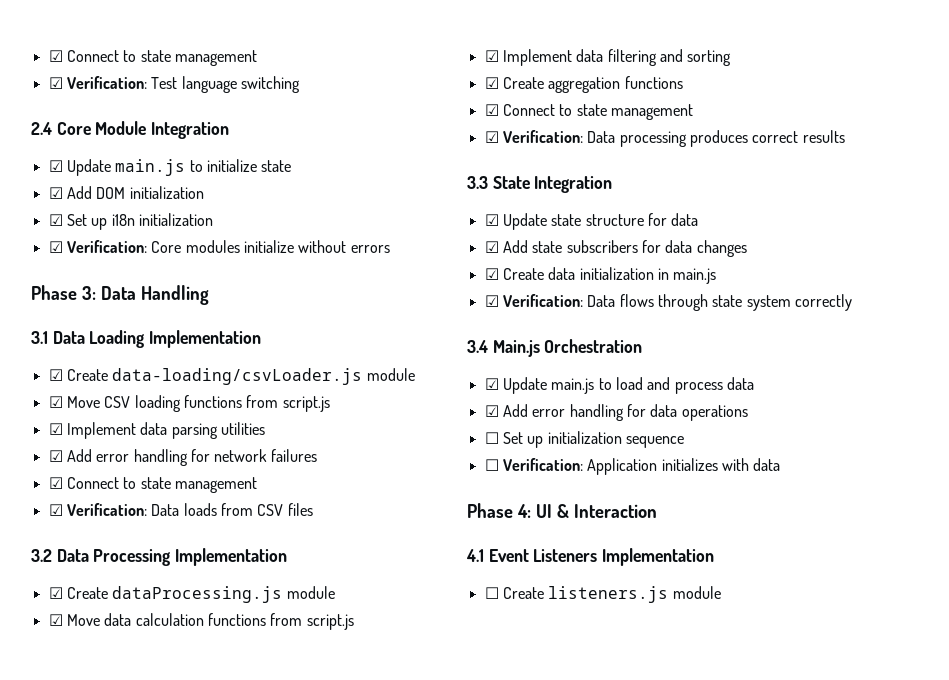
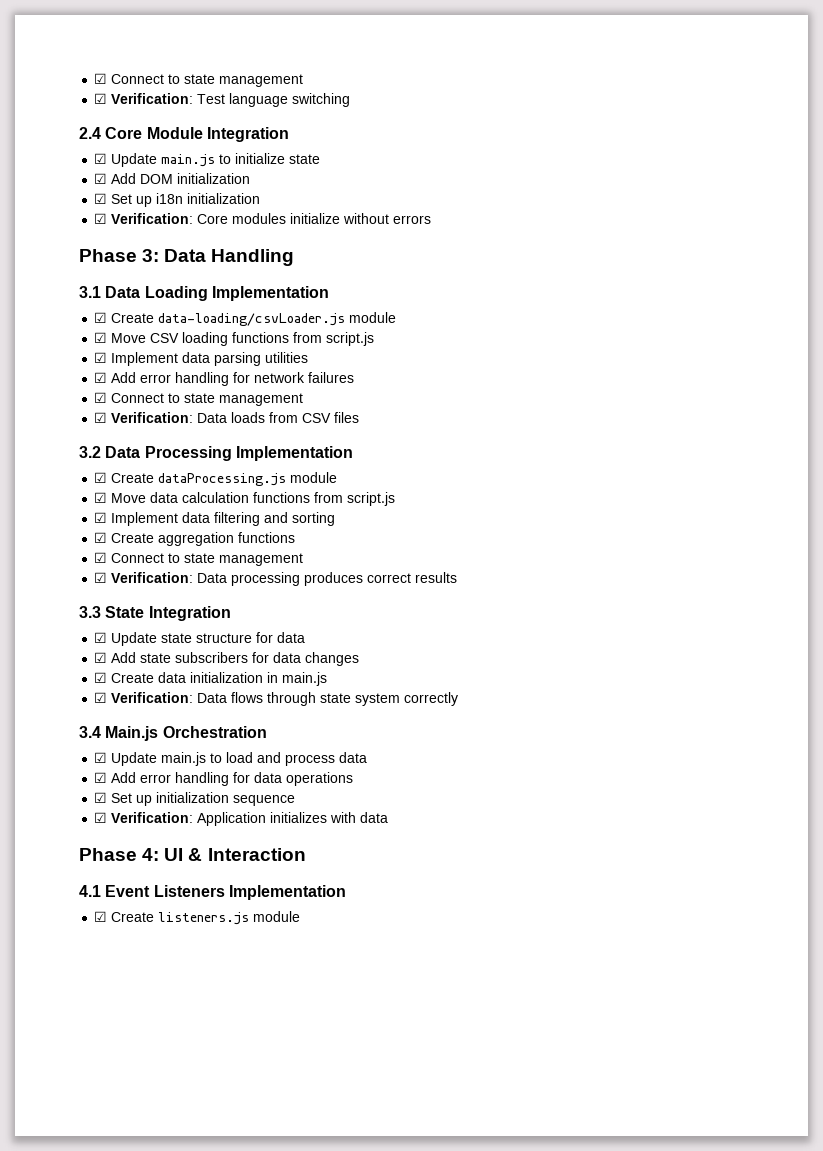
- ☐ Set up initialization sequence
+ ☑ Set up initialization sequence
- ☐ Verification: Application initializes with data
+ ☑ Verification: Application initializes with data
- ☐ Create listeners.js module
+ ☑ Create listeners.js module

